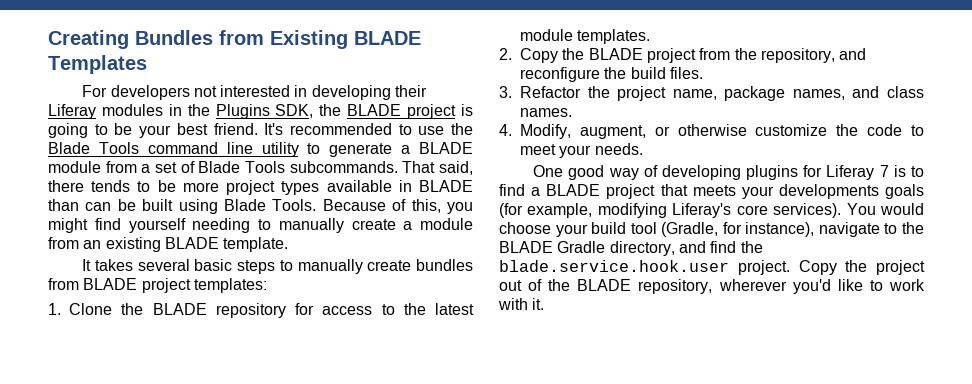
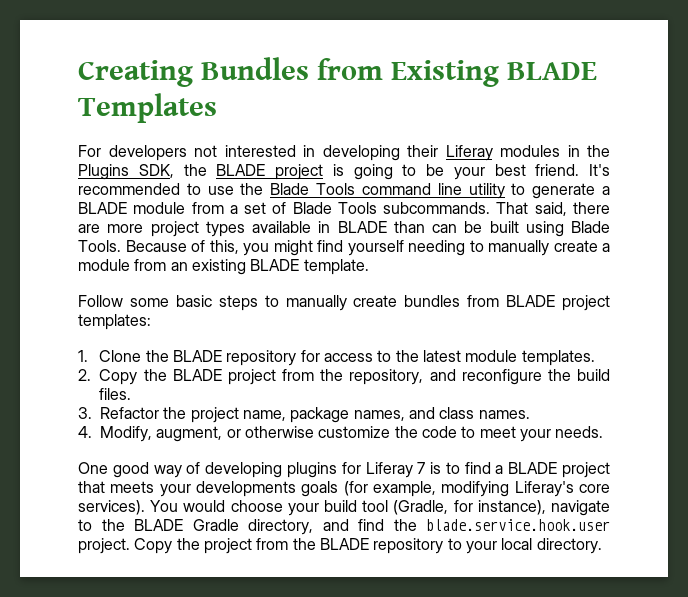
- That said, there tends to be more project types available in BLADE than can be built using Blade Tools.
+ That said, there are more project types available in BLADE than can be built using Blade Tools.
- It takes several basic steps to manually create bundles from BLADE project templates:
+ Follow some basic steps to manually create bundles from BLADE project templates:
- Copy the project out of the BLADE repository, wherever you'd like to work with it.
+ Copy the project from the BLADE repository to your local directory.

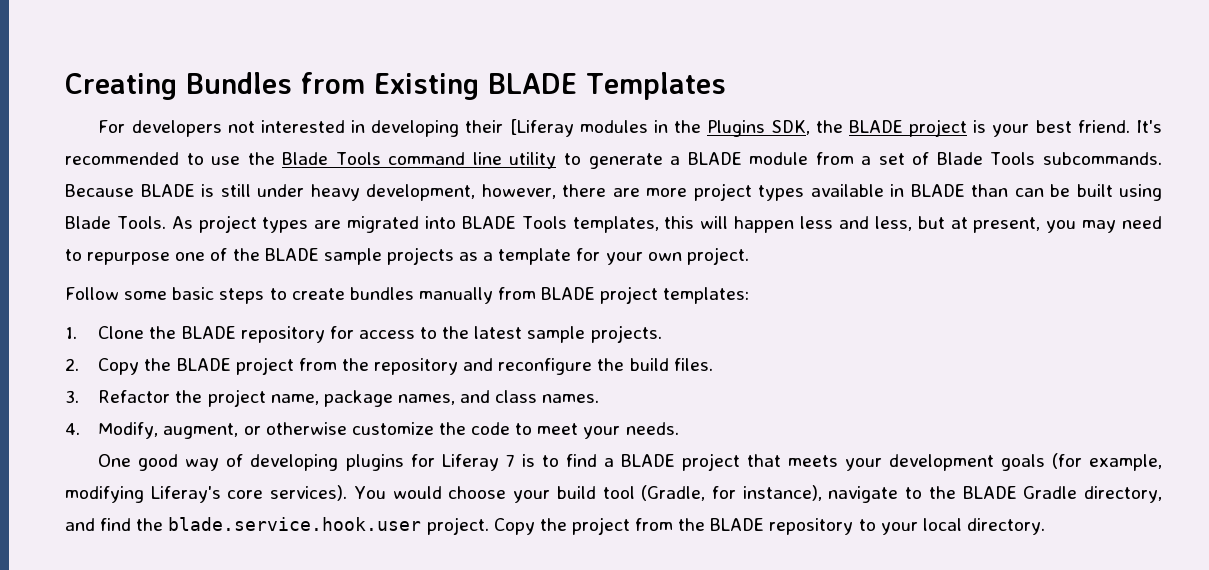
- For developers not interested in developing their Liferay modules in the Plugins SDK, the BLADE project is going to be your best friend.
+ For developers not interested in developing their [Liferay modules in the Plugins SDK, the BLADE project is your best friend.
- That said, there are more project types available in BLADE than can be built using Blade Tools.
+ Because BLADE is still under heavy development, however, there are more project types available in BLADE than can be built using Blade Tools.
- Because of this, you might find yourself needing to manually create a module from an existing BLADE template.
+ As project types are migrated into BLADE Tools templates, this will happen less and less, but at present, you may need to repurpose one of the BLADE sample projects as a template for your own project.
- Follow some basic steps to manually create bundles from BLADE project templates:
+ Follow some basic steps to create bundles manually from BLADE project templates:
- 1. Clone the BLADE repository for access to the latest module templates.
+ 1. Clone the BLADE repository for access to the latest sample projects.
- 2. Copy the BLADE project from the repository, and reconfigure the build files.
+ 2. Copy the BLADE project from the repository and reconfigure the build files.
- One good way of developing plugins for Liferay 7 is to find a BLADE project that meets your developments goals (for example, modifying Liferay's core services).
+ One good way of developing plugins for Liferay 7 is to find a BLADE project that meets your development goals (for example, modifying Liferay's core services).

